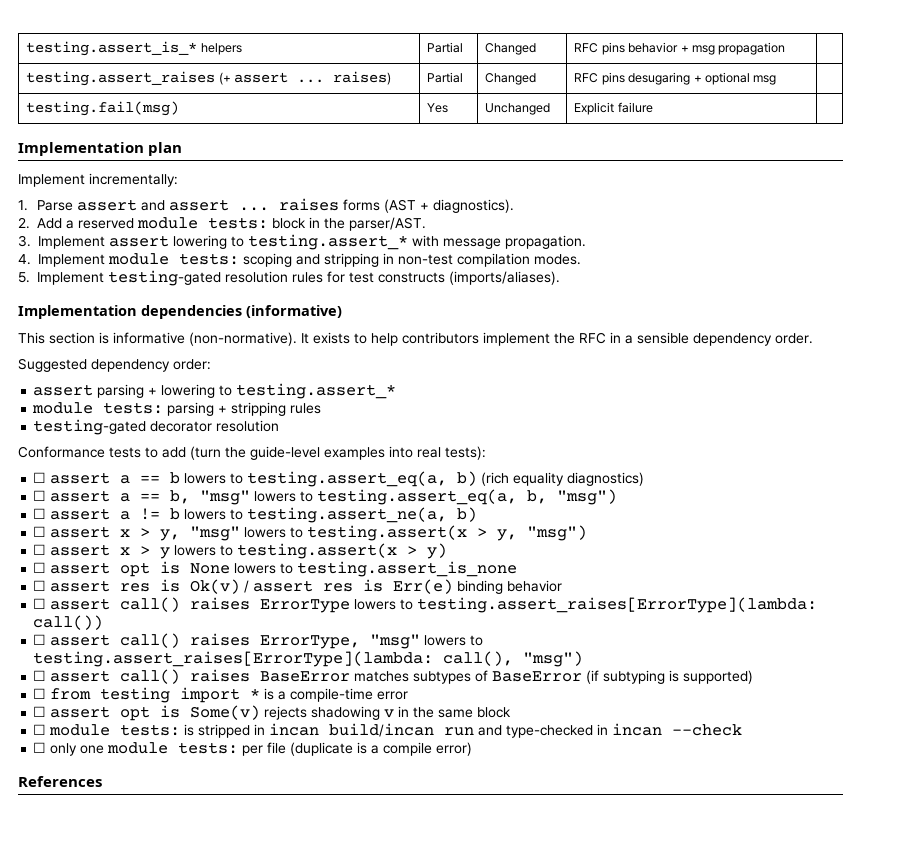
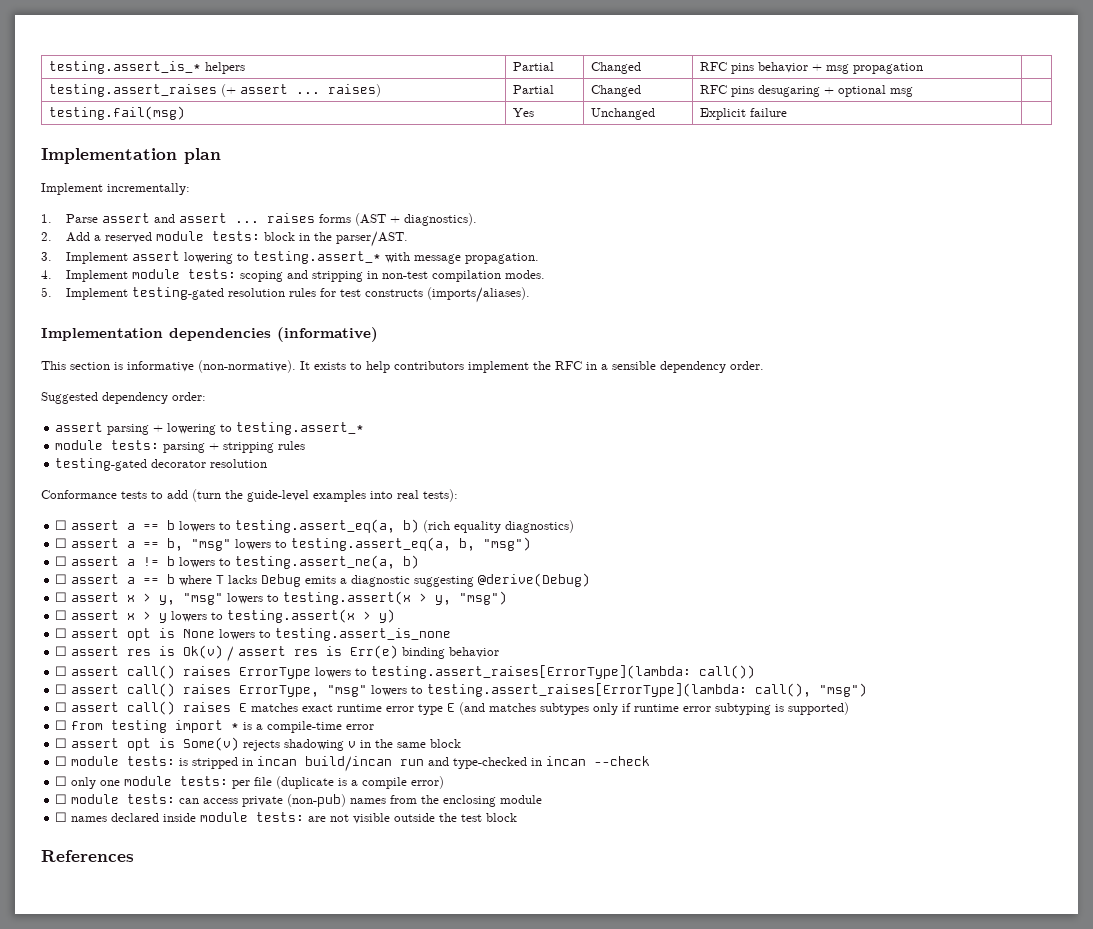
+ ☐ assert a == b where T lacks Debug emits a diagnostic suggesting @derive(Debug)
- ☐ assert call() raises BaseError matches subtypes of BaseError (if subtyping is supported)
+ ☐ assert call() raises E matches exact runtime error type E (and matches subtypes only if runtime error subtyping is supported)
+ ☐ module tests: can access private (non-pub) names from the enclosing module
+ ☐ names declared inside module tests: are not visible outside the test block

